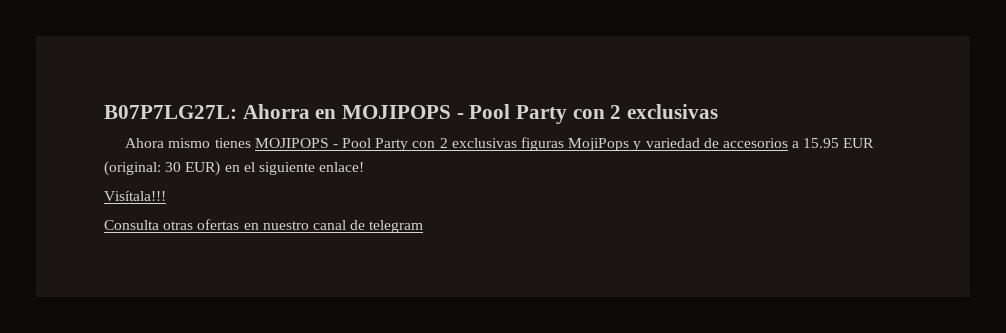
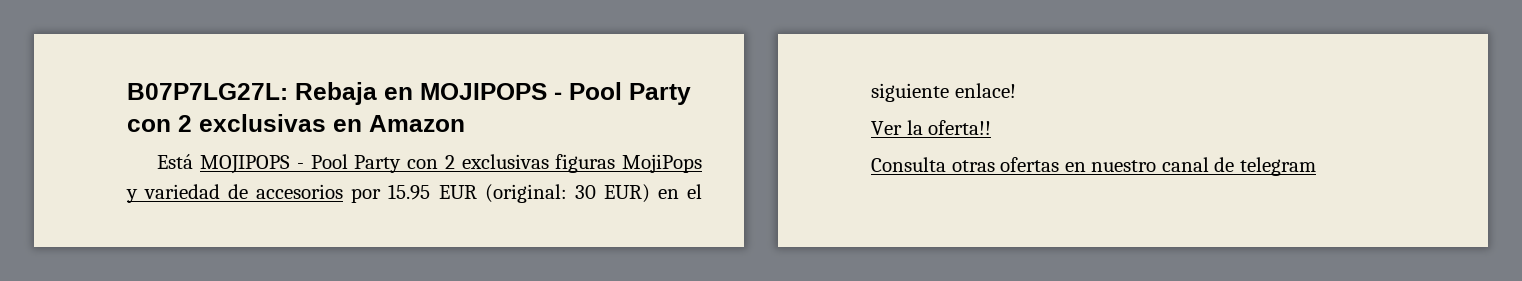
- B07P7LG27L: Ahorra en MOJIPOPS - Pool Party con 2 exclusivas
- Ahora mismo tienes MOJIPOPS - Pool Party con 2 exclusivas figuras MojiPops y variedad de accesorios a 15.95 EUR (original: 30 EUR) en el siguiente enlace!
+ B07P7LG27L: Rebaja en MOJIPOPS - Pool Party con 2 exclusivas en Amazon
+ Está MOJIPOPS - Pool Party con 2 exclusivas figuras MojiPops y variedad de accesorios por 15.95 EUR (original: 30 EUR) en el siguiente enlace!
- Visítala!!!
+ Ver la oferta!!

